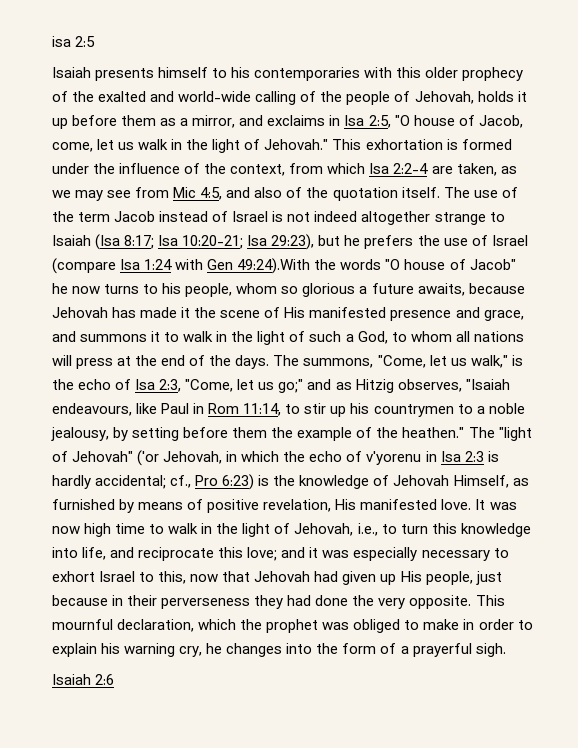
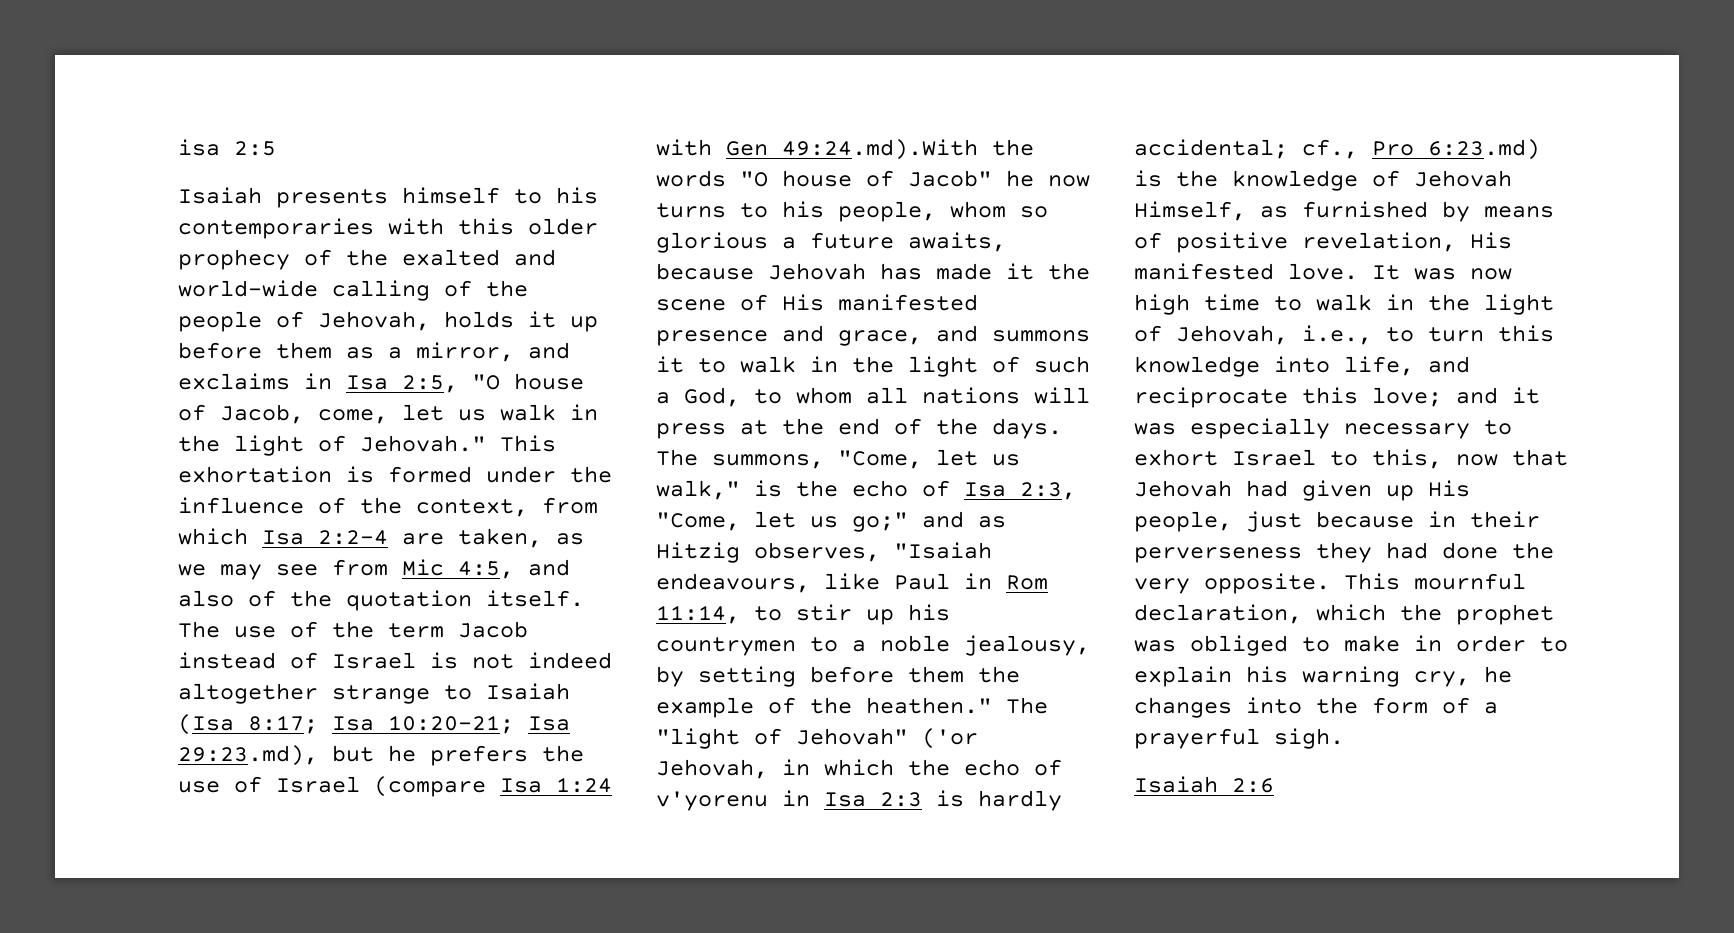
- Isa 29:23), but he prefers the use of Israel (compare Isa 1:24 with Gen 49:24).With the words "O house of Jacob" he now turns to his people, whom so glorious a future awaits, because Jehovah has made it the scene of His manifested presence and grace, and summons it to walk in the light of such a God, to whom all nations will press at the end of the days.
+ Isa 29:23.md), but he prefers the use of Israel (compare Isa 1:24 with Gen 49:24.md).With the words "O house of Jacob" he now turns to his people, whom so glorious a future awaits, because Jehovah has made it the scene of His manifested presence and grace, and summons it to walk in the light of such a God, to whom all nations will press at the end of the days.
- The "light of Jehovah" ('or Jehovah, in which the echo of v'yorenu in Isa 2:3 is hardly accidental; cf., Pro 6:23) is the knowledge of Jehovah Himself, as furnished by means of positive revelation, His manifested love.
+ The "light of Jehovah" ('or Jehovah, in which the echo of v'yorenu in Isa 2:3 is hardly accidental; cf., Pro 6:23.md) is the knowledge of Jehovah Himself, as furnished by means of positive revelation, His manifested love.

